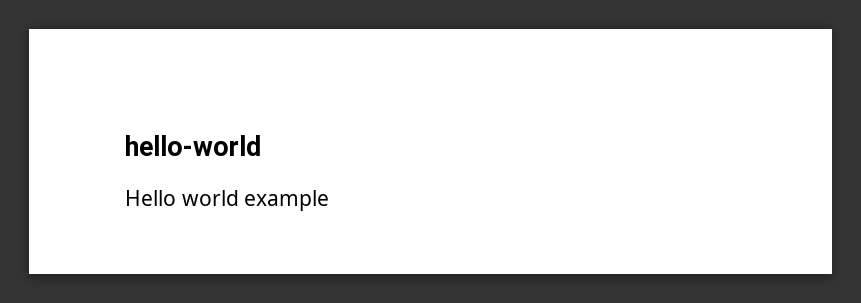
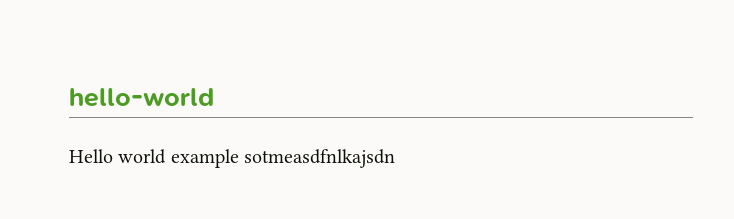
- Hello world example
+ Hello world example sotmeasdfnlkajsdn

